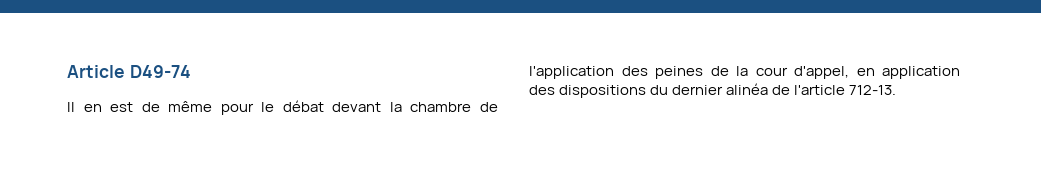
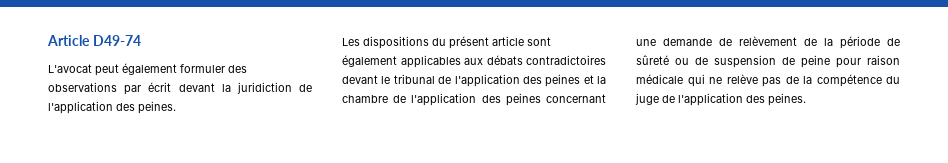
- Il en est de même pour le débat devant la chambre de l'application des peines de la cour d'appel, en application des dispositions du dernier alinéa de l'article 712-13.
+ L'avocat peut également formuler des observations par écrit devant la juridiction de l'application des peines.
+ Les dispositions du présent article sont également applicables aux débats contradictoires devant le tribunal de l'application des peines et la chambre de l'application des peines concernant une demande de relèvement de la période de sûreté ou de suspension de peine pour raison médicale qui ne relève pas de la compétence du juge de l'application des peines.

